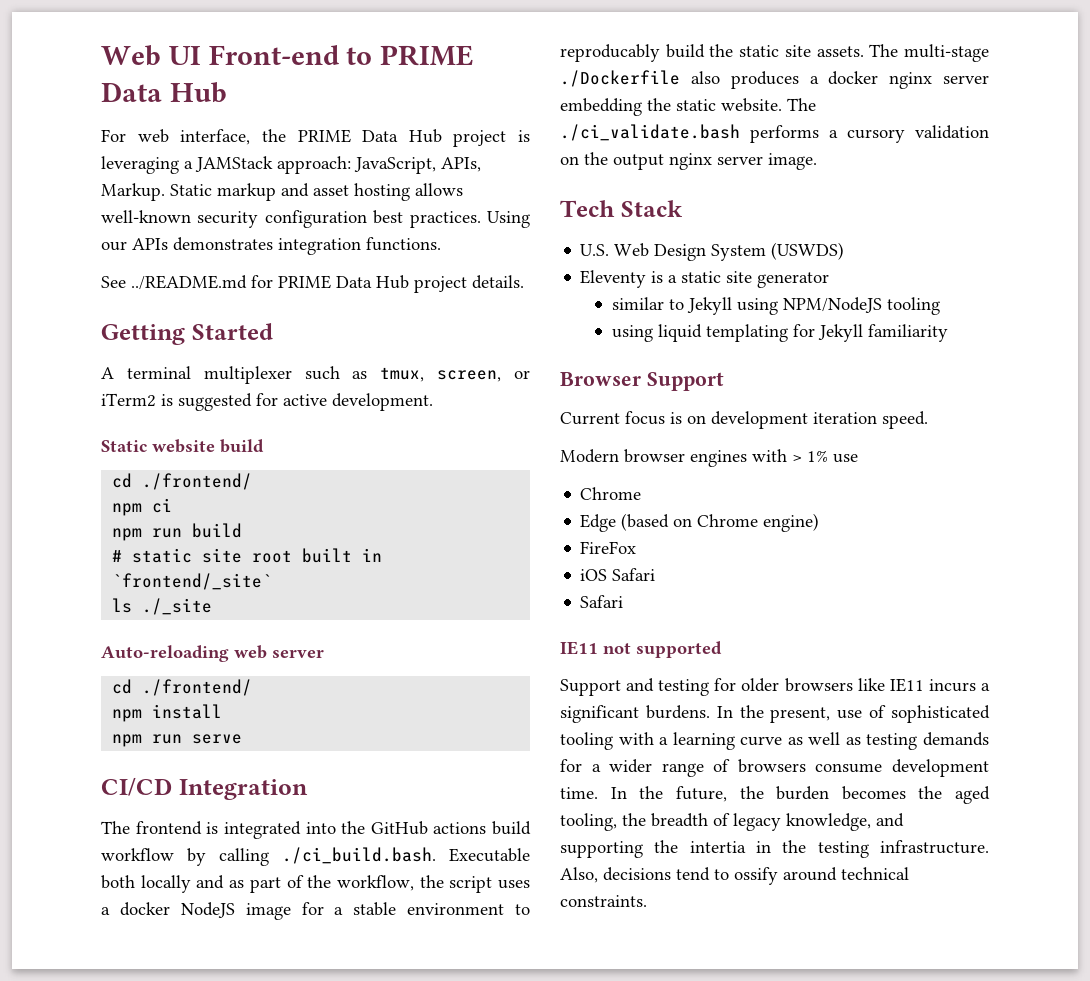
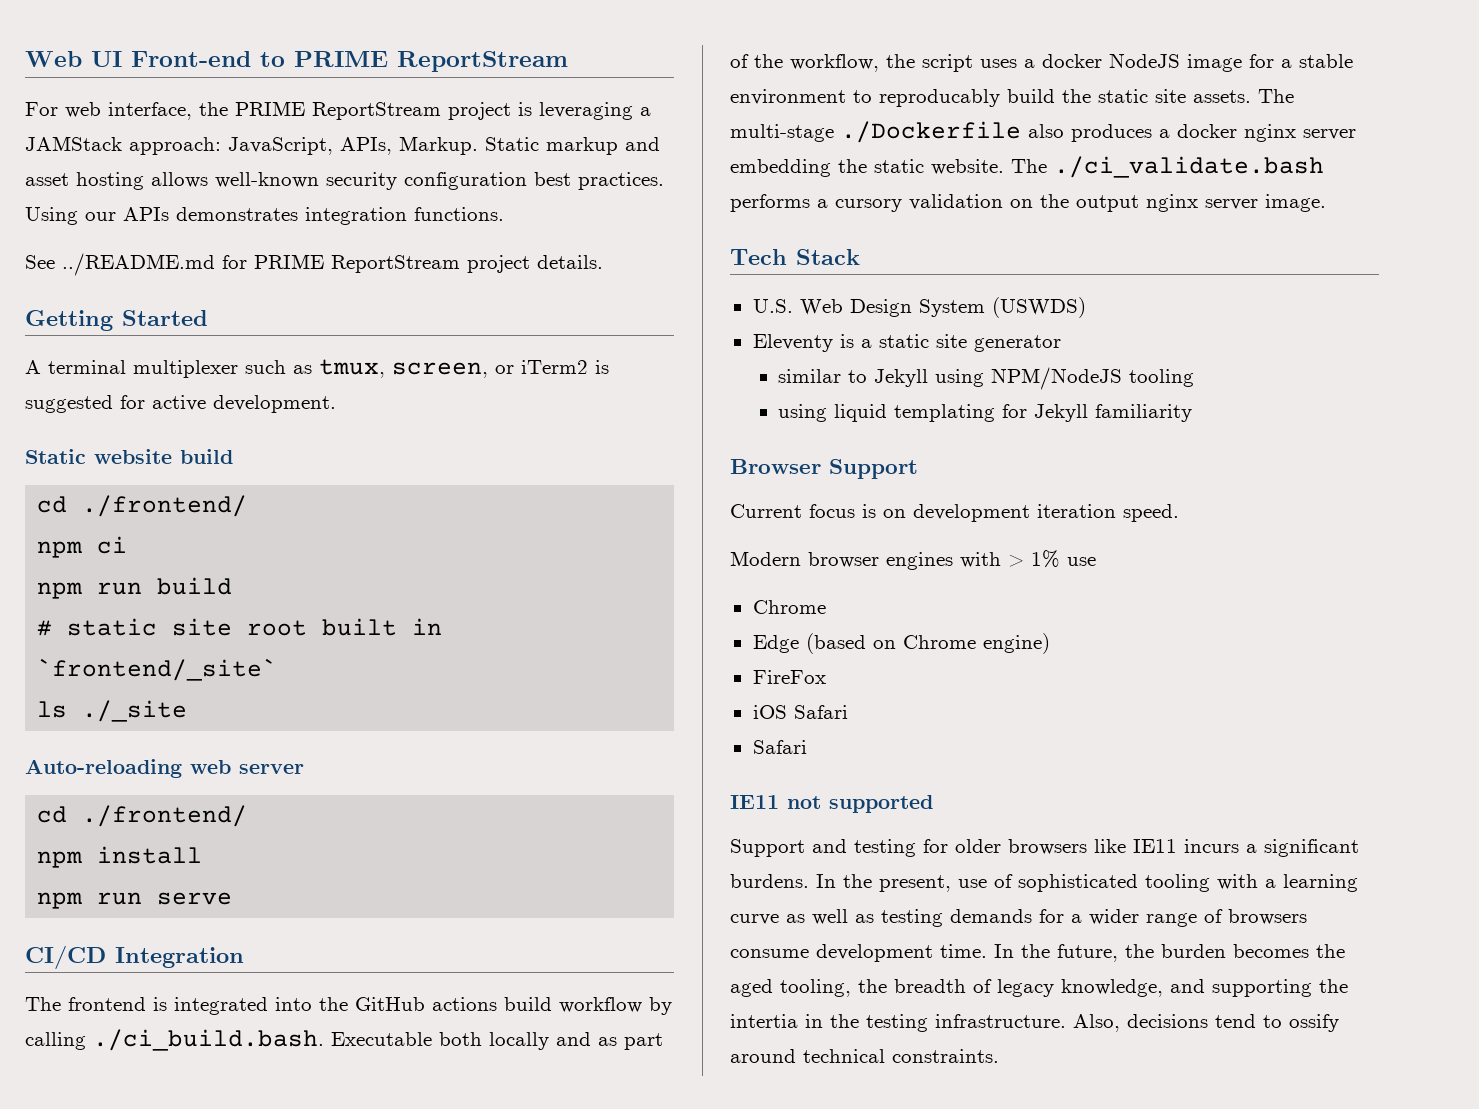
- Web UI Front-end to PRIME Data Hub
+ Web UI Front-end to PRIME ReportStream
- For web interface, the PRIME Data Hub project is leveraging a JAMStack approach: JavaScript, APIs, Markup.
+ For web interface, the PRIME ReportStream project is leveraging a JAMStack approach: JavaScript, APIs, Markup.
- See ../README.md for PRIME Data Hub project details.
+ See ../README.md for PRIME ReportStream project details.

